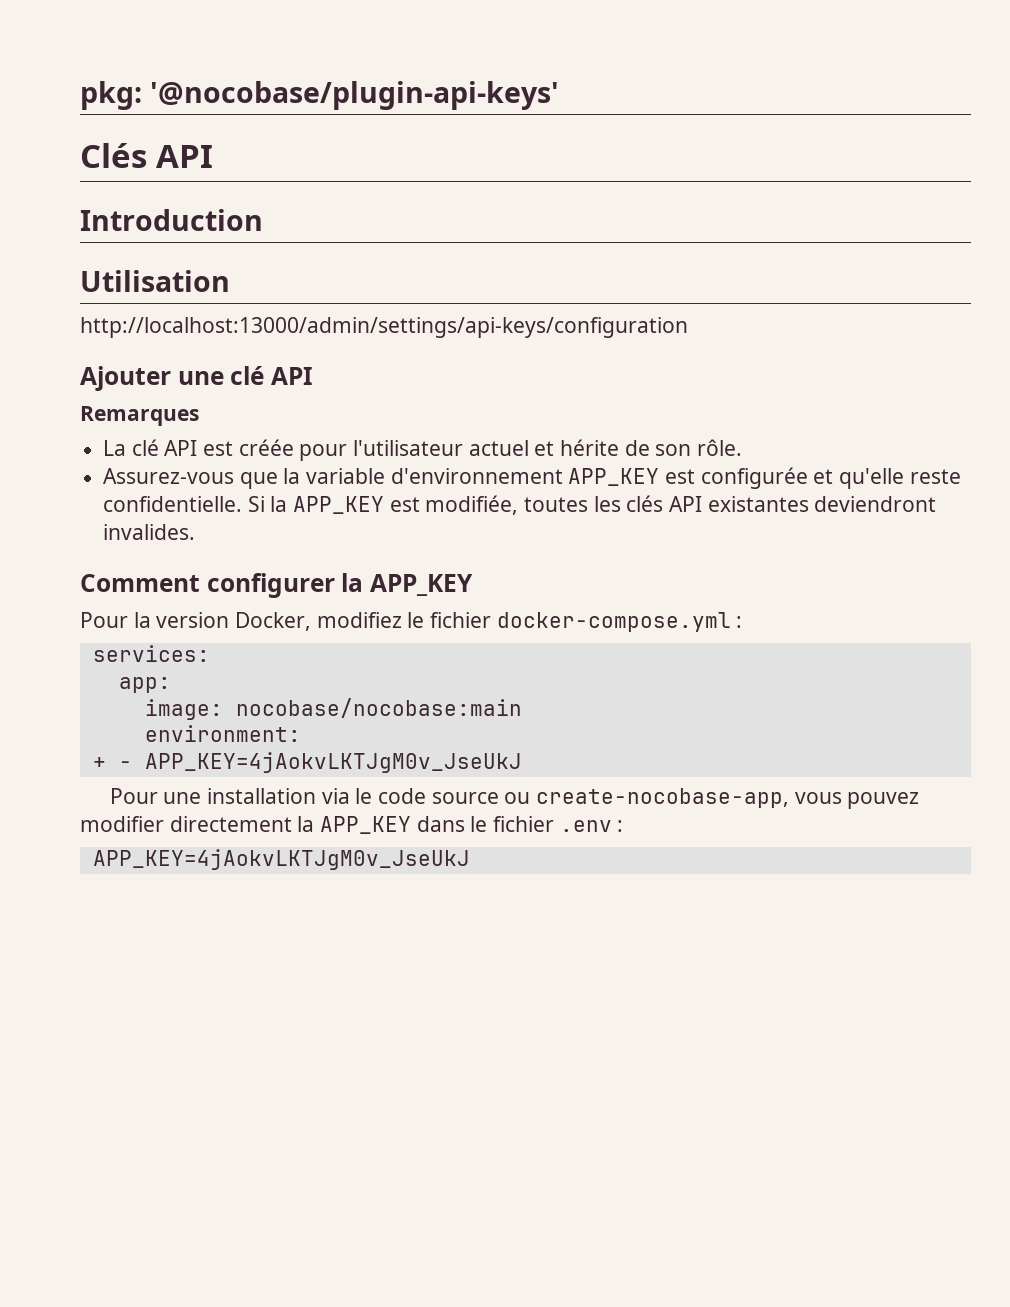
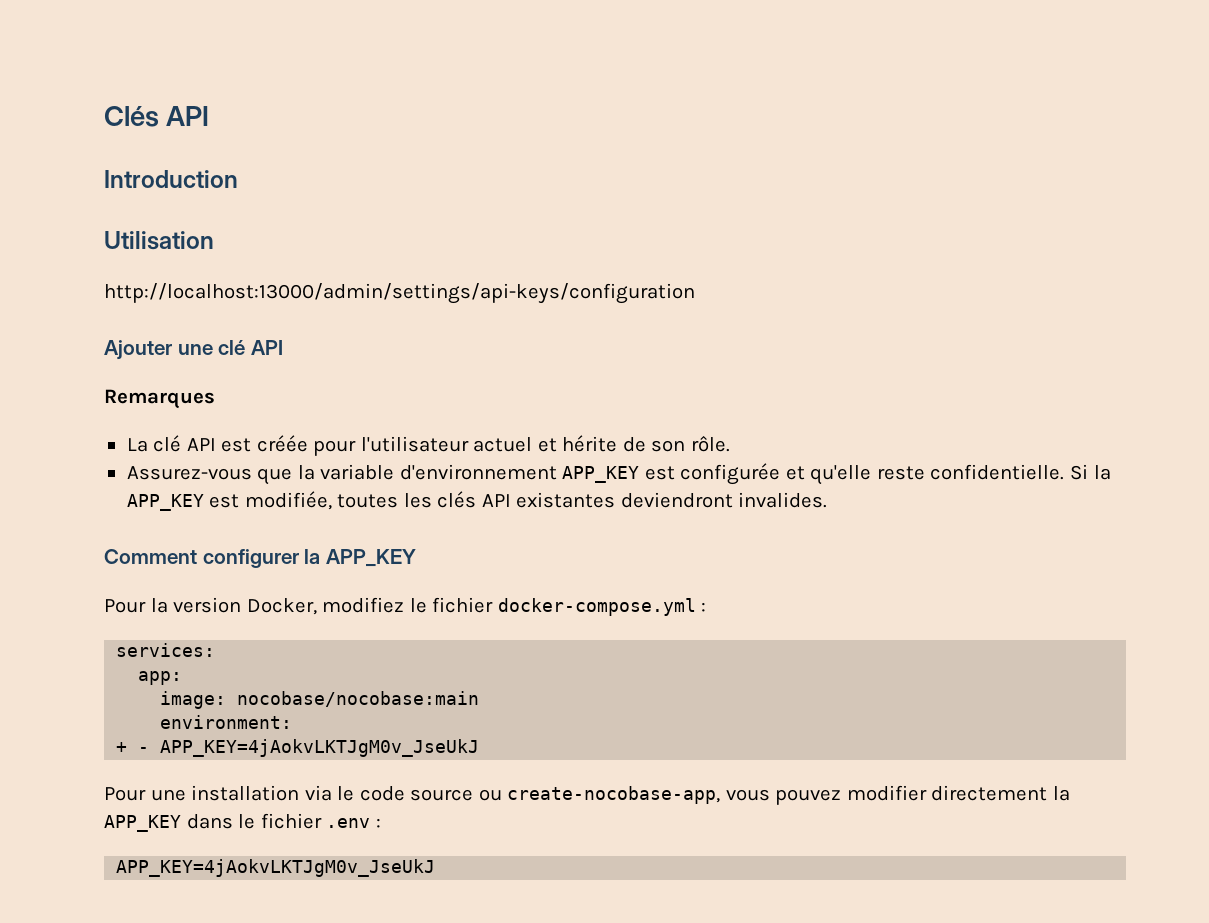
- pkg: '@nocobase/plugin-api-keys'

